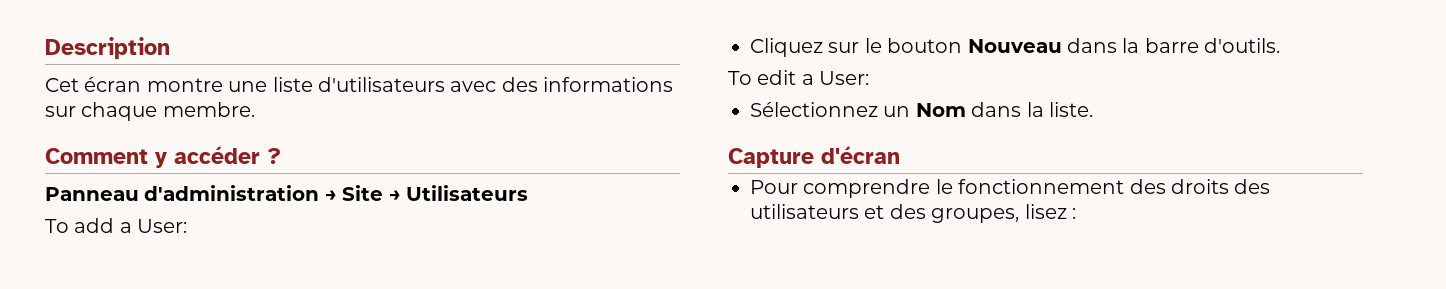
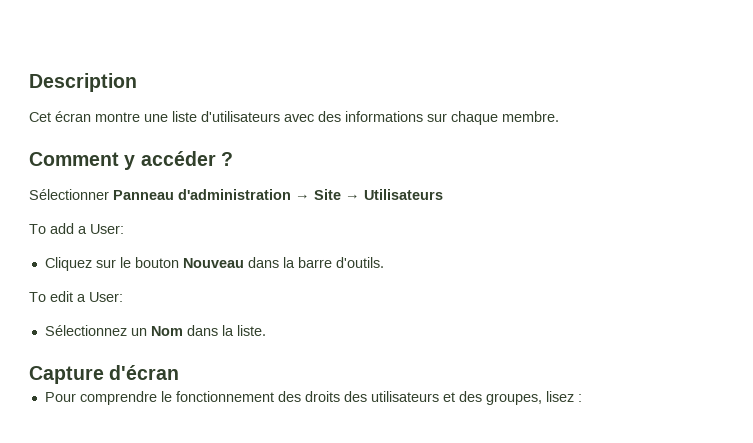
- Panneau d'administration → Site → Utilisateurs
+ Sélectionner Panneau d'administration → Site → Utilisateurs

